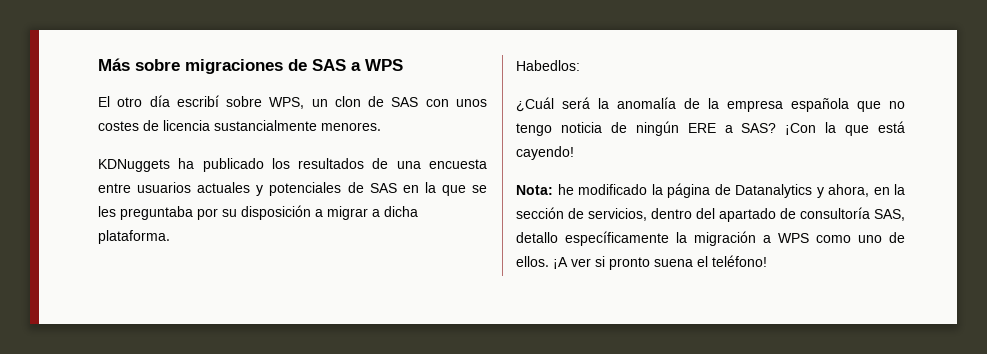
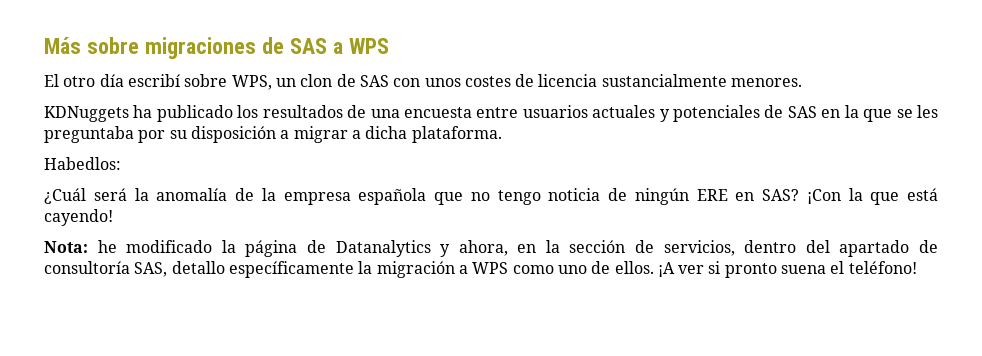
- ¿Cuál será la anomalía de la empresa española que no tengo noticia de ningún ERE a SAS?
+ ¿Cuál será la anomalía de la empresa española que no tengo noticia de ningún ERE en SAS?

